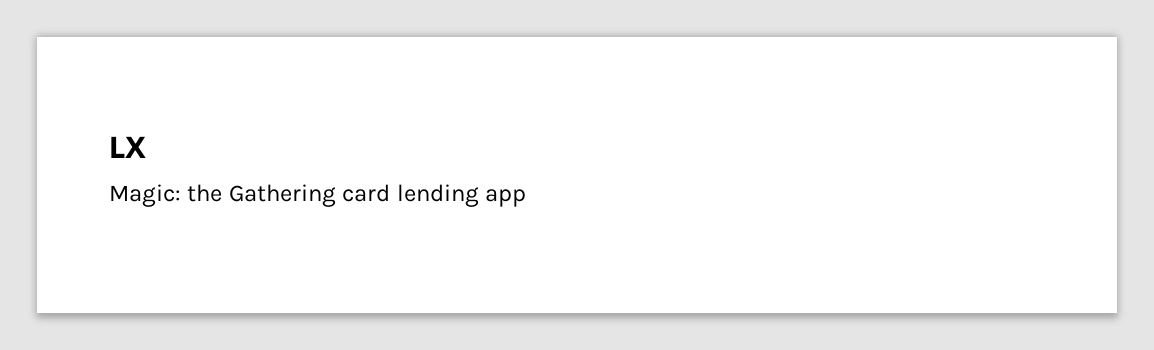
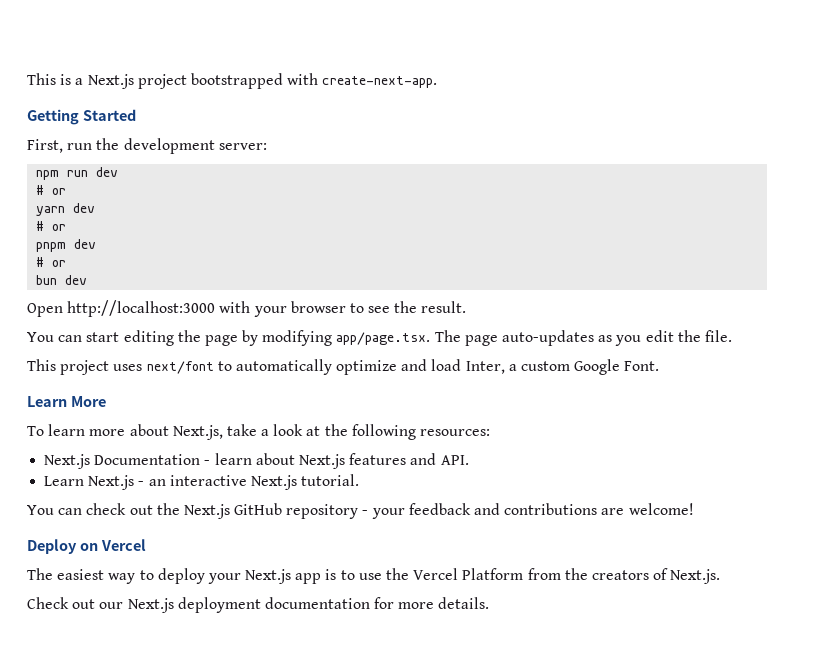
- LX
- Magic: the Gathering card lending app
+ This is a Next.js project bootstrapped with create-next-app.
+ Getting Started
+ First, run the development server:
+ npm run dev
+ # or
+ yarn dev
+ # or
+ pnpm dev
+ # or
+ bun dev
+ Open http://localhost:3000 with your browser to see the result.
+ You can start editing the page by modifying app/page.tsx. The page auto-updates as you edit the file.
+ This project uses next/font to automatically optimize and load Inter, a custom Google Font.
+ Learn More
+ To learn more about Next.js, take a look at the following resources:
+ Next.js Documentation - learn about Next.js features and API.
+ Learn Next.js - an interactive Next.js tutorial.
+ You can check out the Next.js GitHub repository - your feedback and contributions are welcome!
+ Deploy on Vercel
+ The easiest way to deploy your Next.js app is to use the Vercel Platform from the creators of Next.js.
+ Check out our Next.js deployment documentation for more details.

